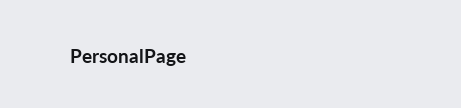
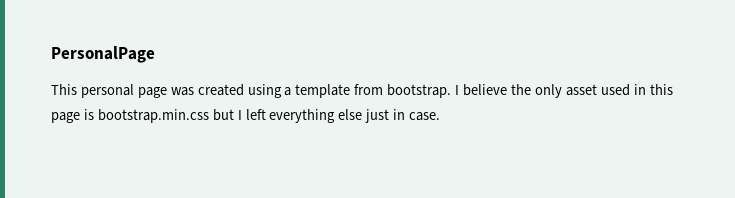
+ This personal page was created using a template from bootstrap. I believe the only asset used in this page is bootstrap.min.css but I left everything else just in case.

